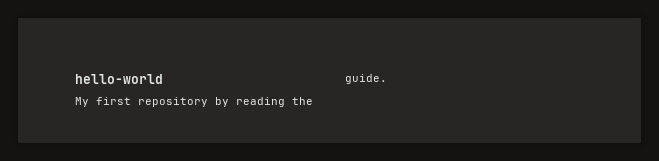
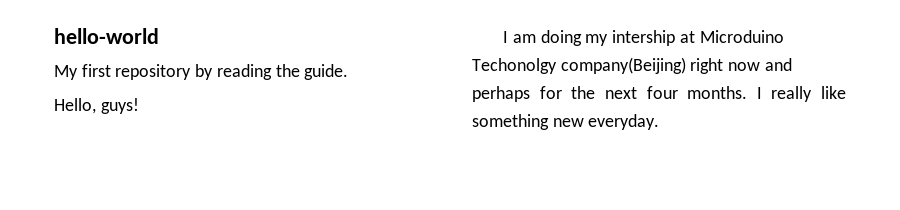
+ Hello, guys!
+ I am doing my intership at Microduino Techonolgy company(Beijing) right now and perhaps for the next four months. I really like something new everyday.

